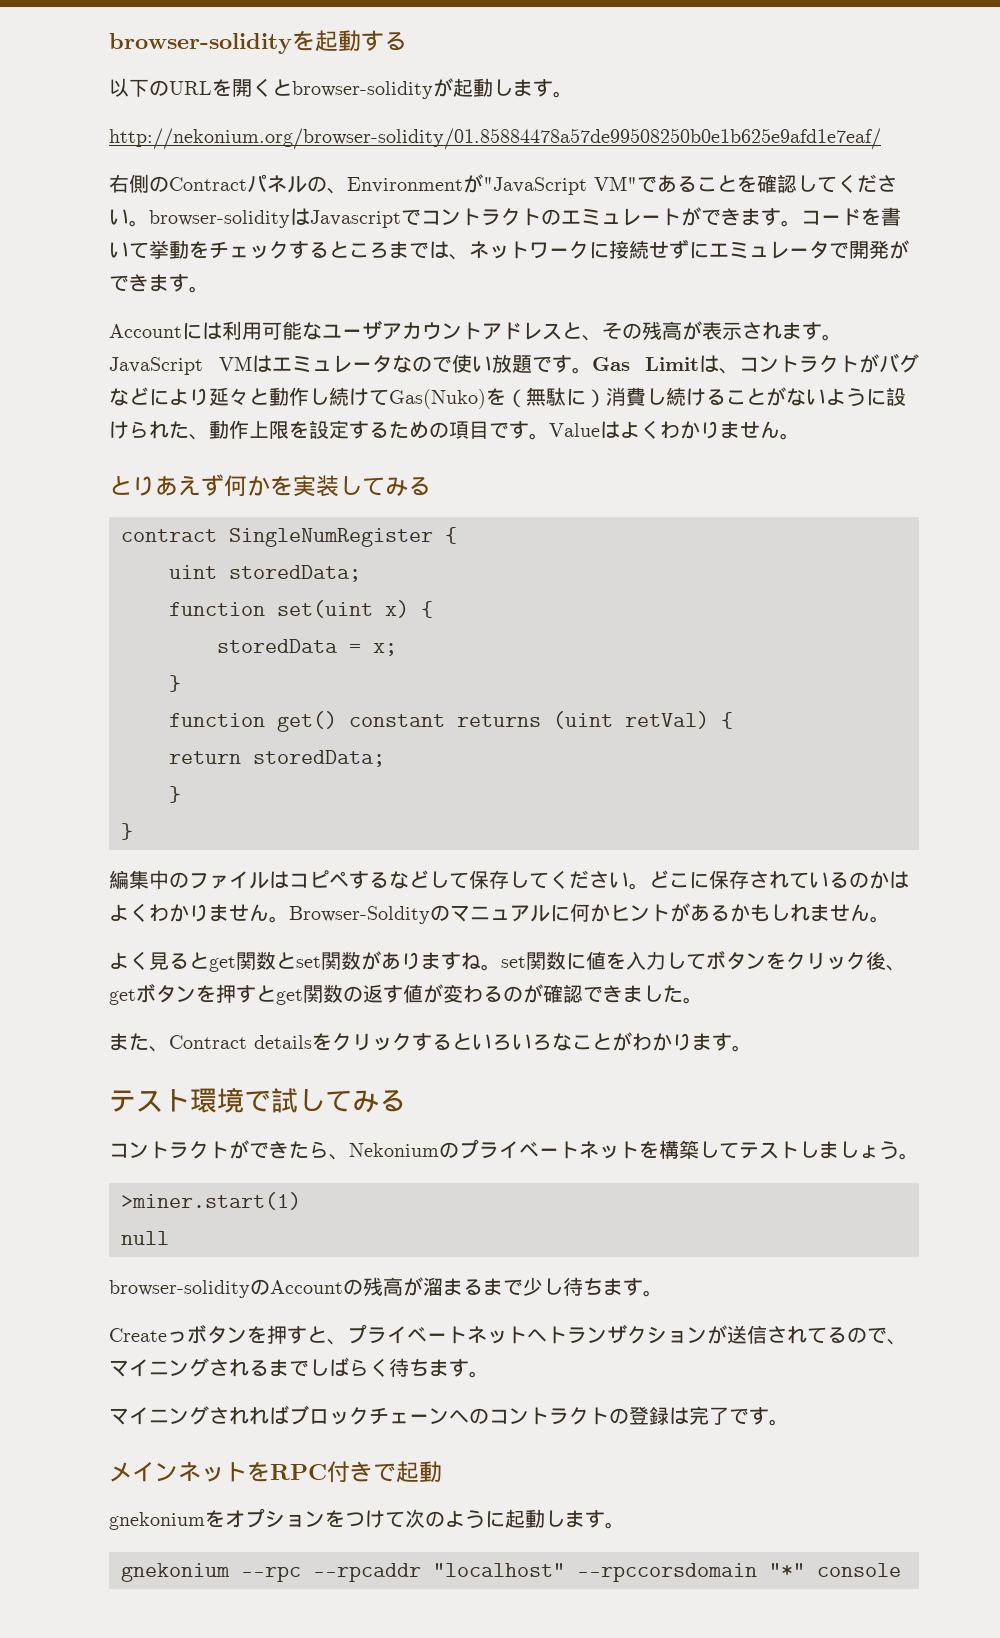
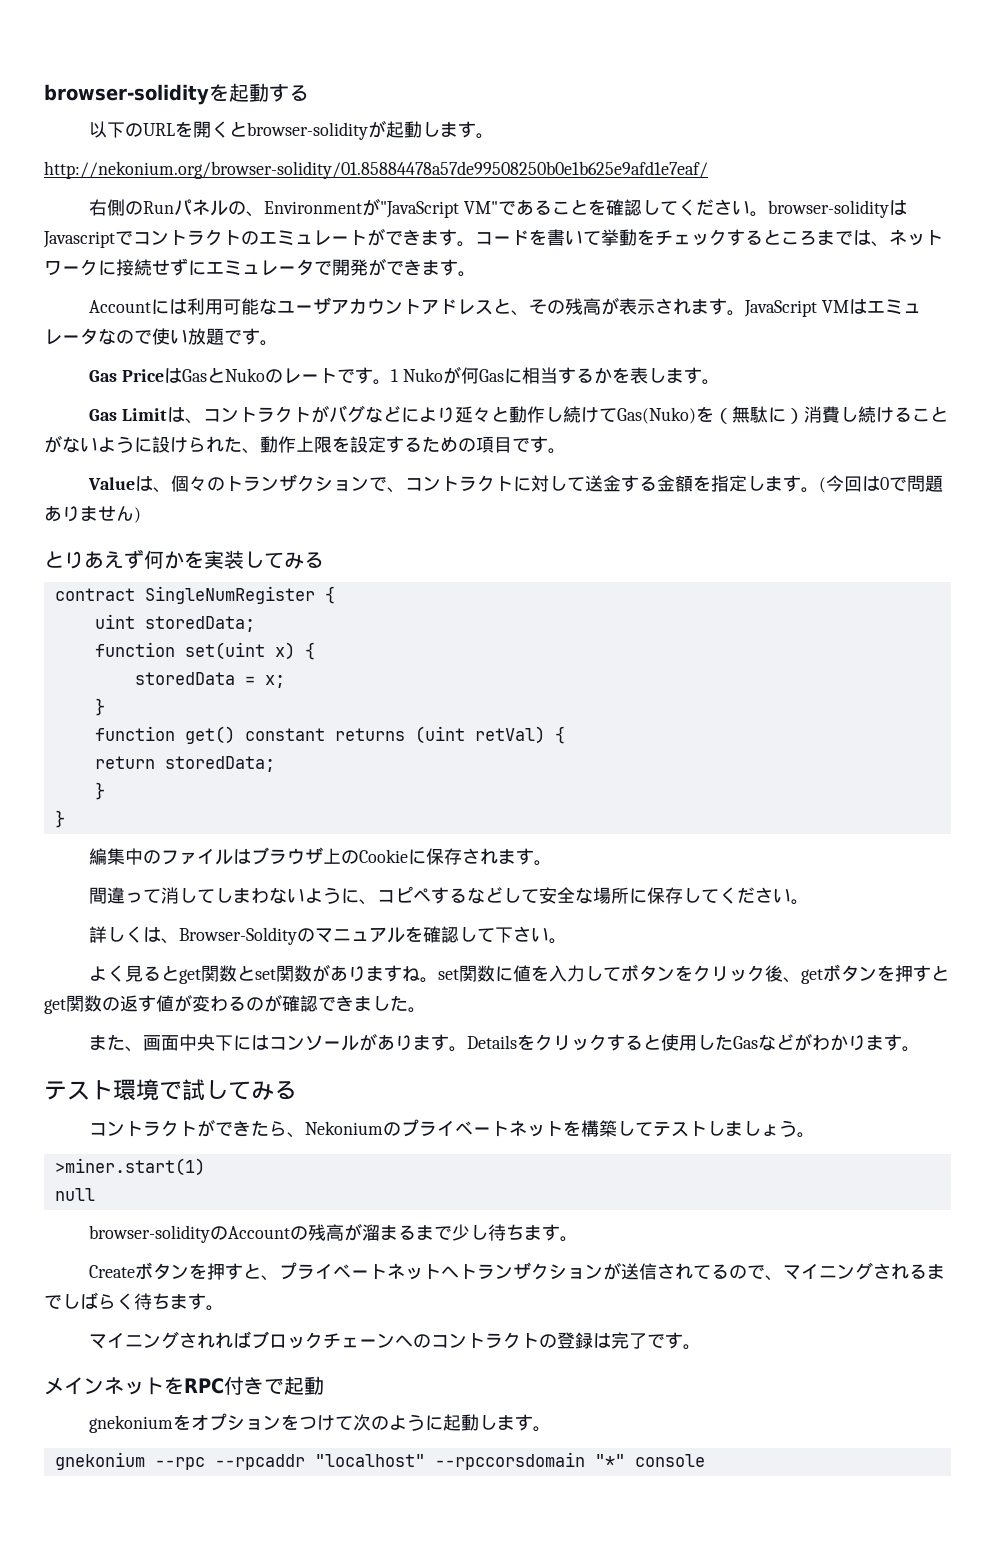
- 右側のContractパネルの、Environmentが"JavaScript VM"であることを確認してください。browser-solidityはJavascriptでコントラクトのエミュレートができます。
+ 右側のRunパネルの、Environmentが"JavaScript VM"であることを確認してください。browser-solidityはJavascriptでコントラクトのエミュレートができます。
- JavaScript VMはエミュレータなので使い放題です。Gas Limitは、コントラクトがバグなどにより延々と動作し続けてGas(Nuko)を（無駄に）消費し続けることがないように設けられた、動作上限を設定するための項目です。Valueはよくわかりません。
+ JavaScript VMはエミュレータなので使い放題です。
+ Gas PriceはGasとNukoのレートです。1 Nukoが何Gasに相当するかを表します。
+ Gas Limitは、コントラクトがバグなどにより延々と動作し続けてGas(Nuko)を（無駄に）消費し続けることがないように設けられた、動作上限を設定するための項目です。
+ Valueは、個々のトランザクションで、コントラクトに対して送金する金額を指定します。(今回は0で問題ありません)
- 編集中のファイルはコピペするなどして保存してください。どこに保存されているのかはよくわかりません。Browser-Soldityのマニュアルに何かヒントがあるかもしれません。
+ 編集中のファイルはブラウザ上のCookieに保存されます。
+ 間違って消してしまわないように、コピペするなどして安全な場所に保存してください。
+ 詳しくは、Browser-Soldityのマニュアルを確認して下さい。
- また、Contract detailsをクリックするといろいろなことがわかります。
+ また、画面中央下にはコンソールがあります。Detailsをクリックすると使用したGasなどがわかります。
- Createっボタンを押すと、プライベートネットへトランザクションが送信されてるので、マイニングされるまでしばらく待ちます。
+ Createボタンを押すと、プライベートネットへトランザクションが送信されてるので、マイニングされるまでしばらく待ちます。

